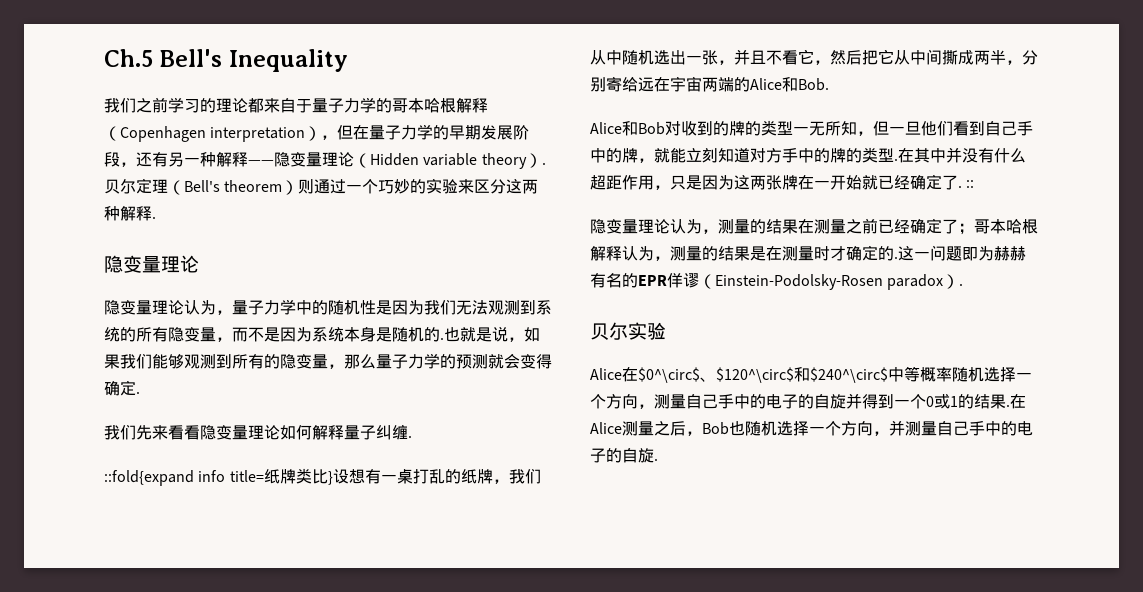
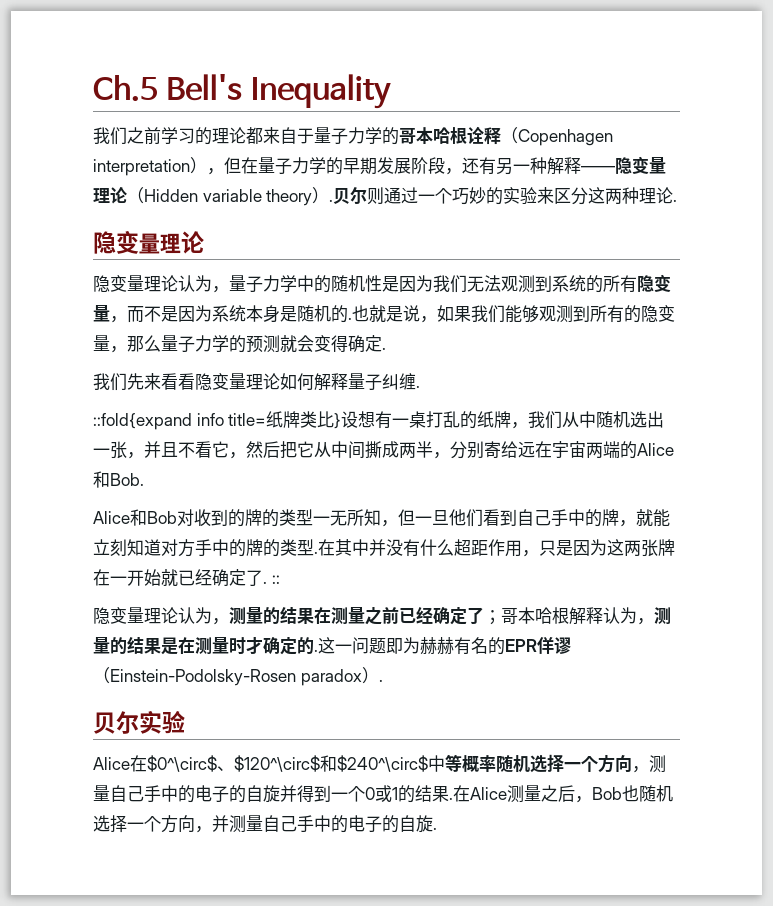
- 我们之前学习的理论都来自于量子力学的哥本哈根解释（Copenhagen interpretation），但在量子力学的早期发展阶段，还有另一种解释——隐变量理论（Hidden variable theory）.
+ 我们之前学习的理论都来自于量子力学的哥本哈根诠释（Copenhagen interpretation），但在量子力学的早期发展阶段，还有另一种解释——隐变量理论（Hidden variable theory）.
- 贝尔定理（Bell's theorem）则通过一个巧妙的实验来区分这两种解释.
+ 贝尔则通过一个巧妙的实验来区分这两种理论.

